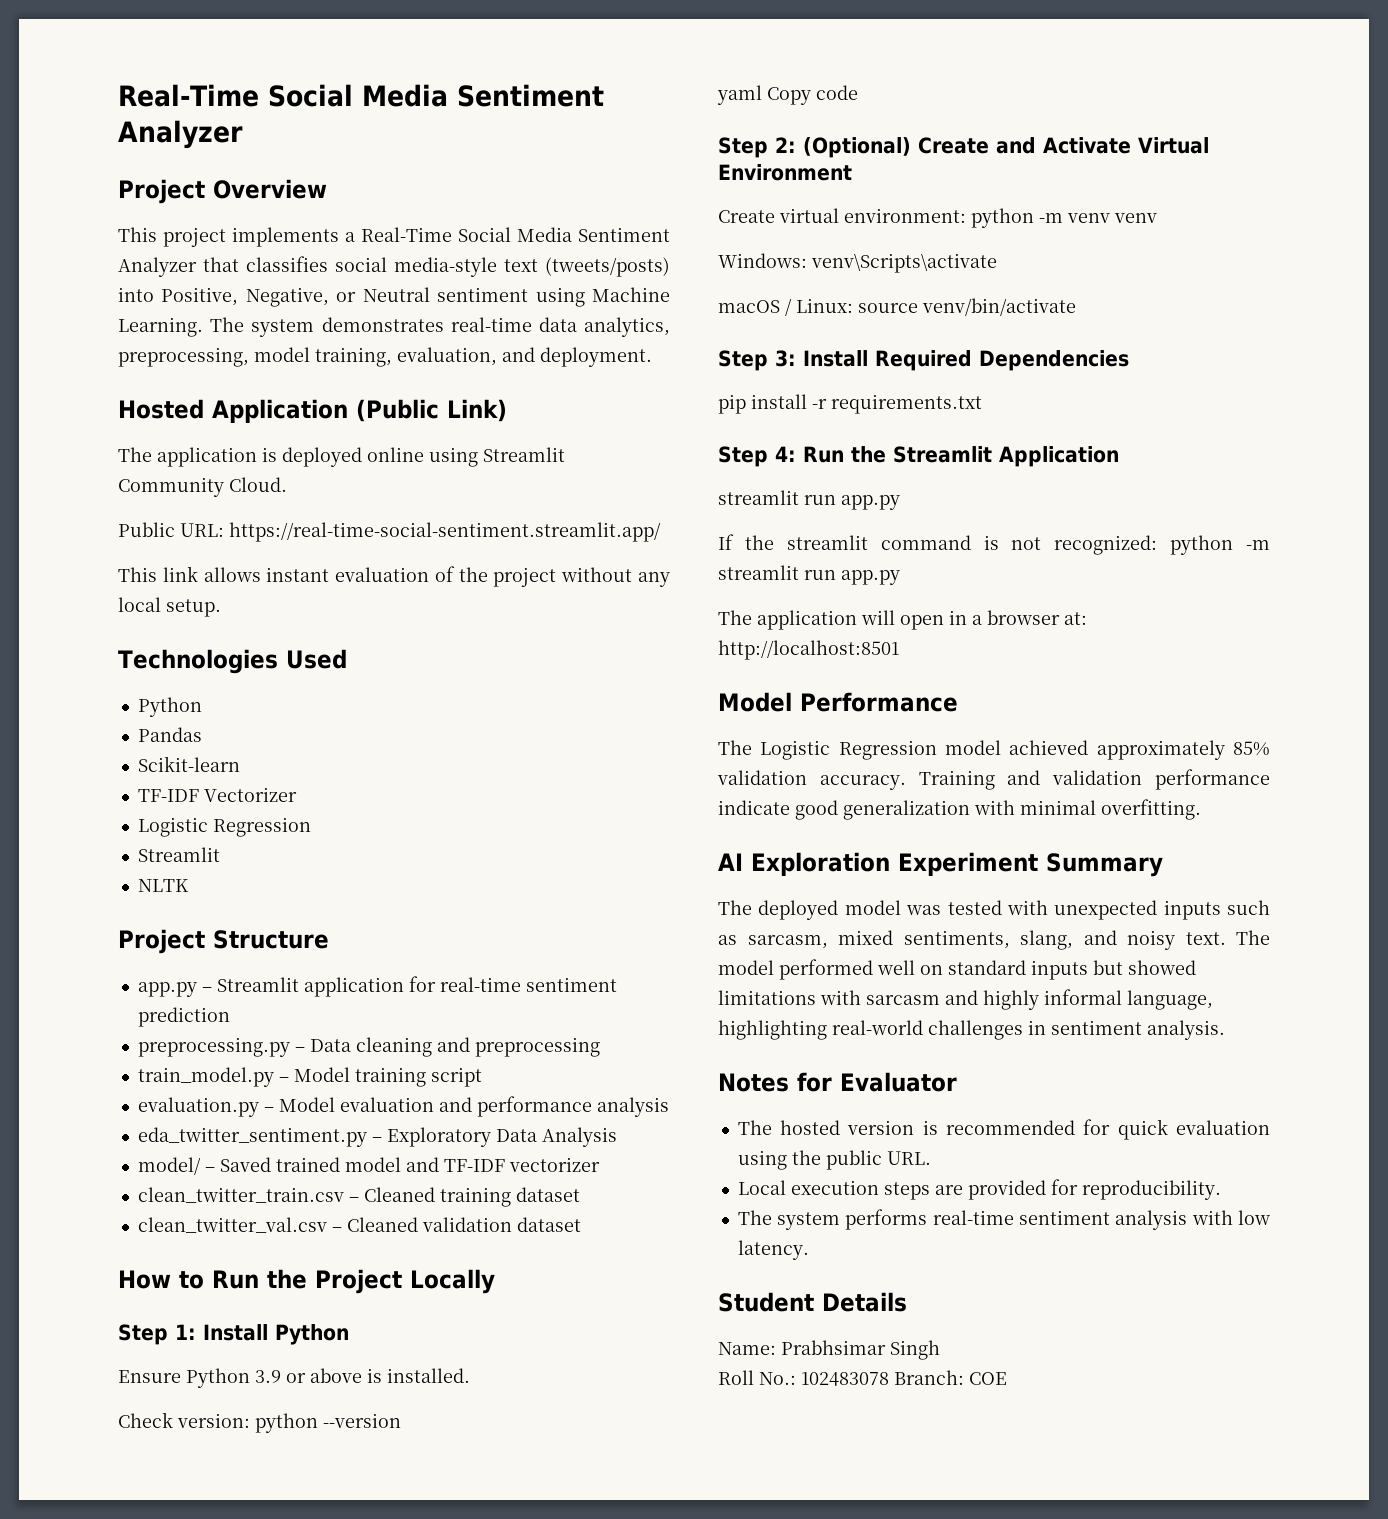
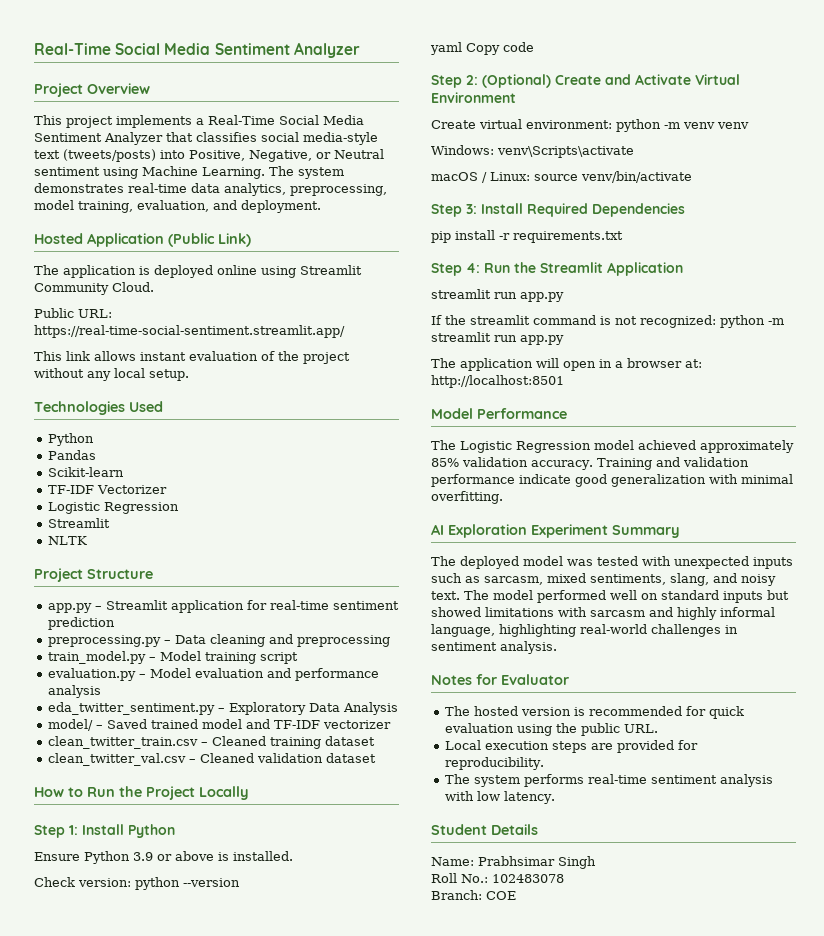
- Roll No.: 102483078 Branch: COE
+ Roll No.: 102483078
+ Branch: COE

